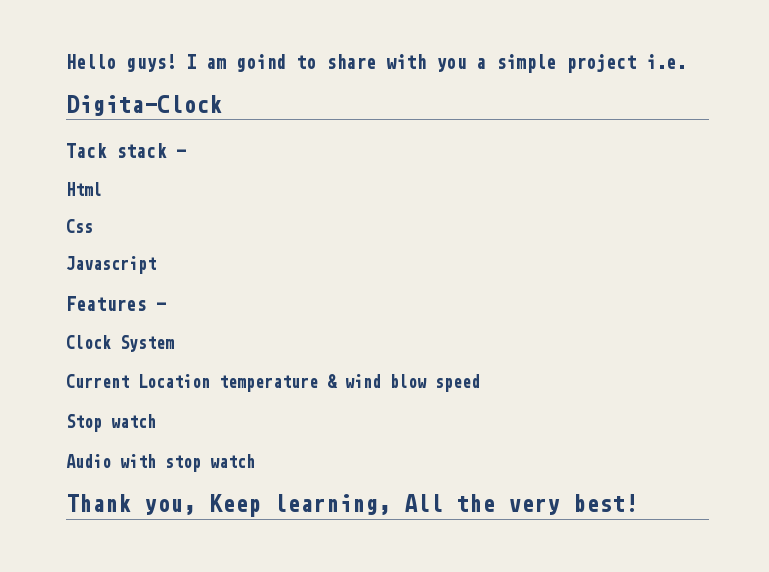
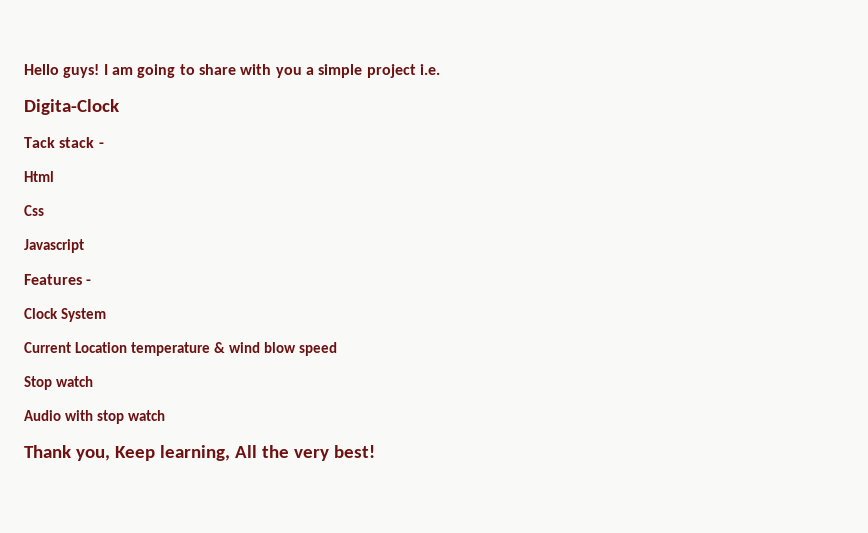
- I am goind to share with you a simple project i.e.
+ I am going to share with you a simple project i.e.

